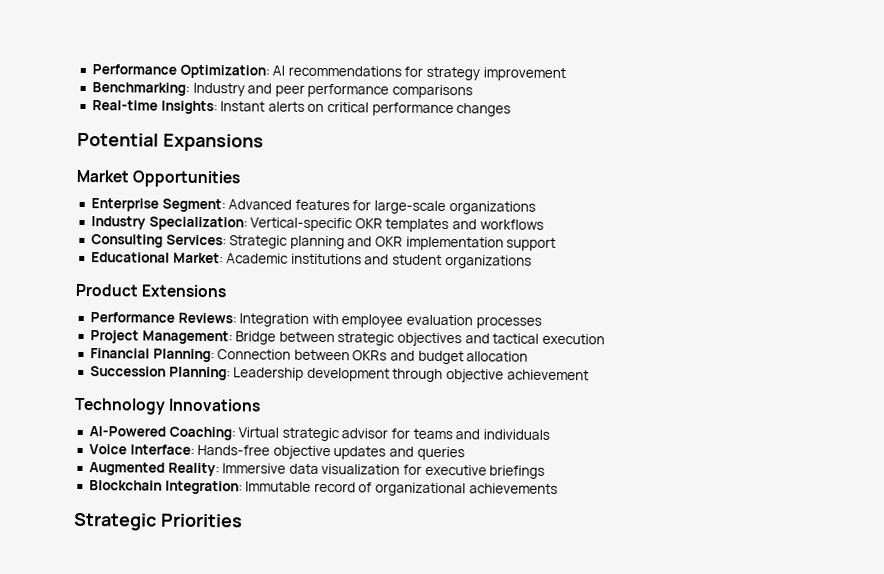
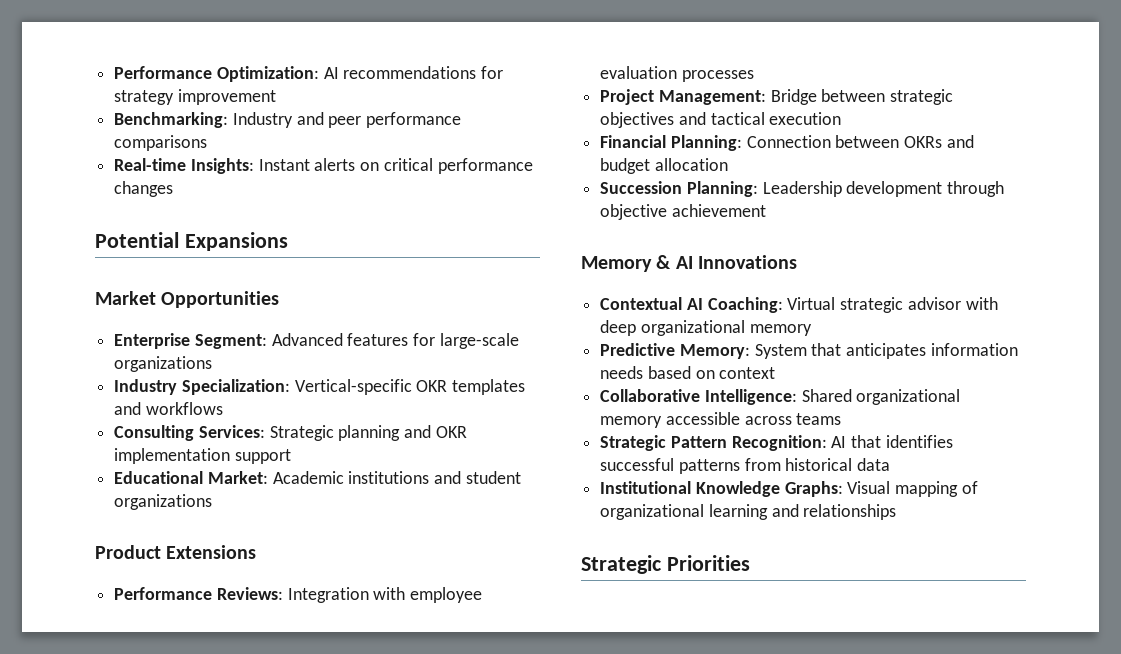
- Technology Innovations
+ Memory & AI Innovations
- AI-Powered Coaching: Virtual strategic advisor for teams and individuals
- Voice Interface: Hands-free objective updates and queries
- Augmented Reality: Immersive data visualization for executive briefings
- Blockchain Integration: Immutable record of organizational achievements
+ Contextual AI Coaching: Virtual strategic advisor with deep organizational memory
+ Predictive Memory: System that anticipates information needs based on context
+ Collaborative Intelligence: Shared organizational memory accessible across teams
+ Strategic Pattern Recognition: AI that identifies successful patterns from historical data
+ Institutional Knowledge Graphs: Visual mapping of organizational learning and relationships

